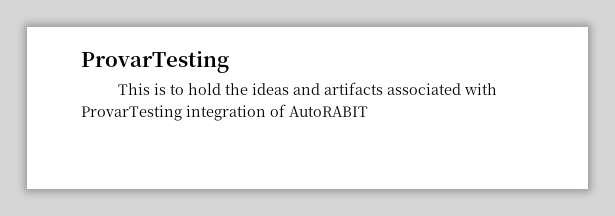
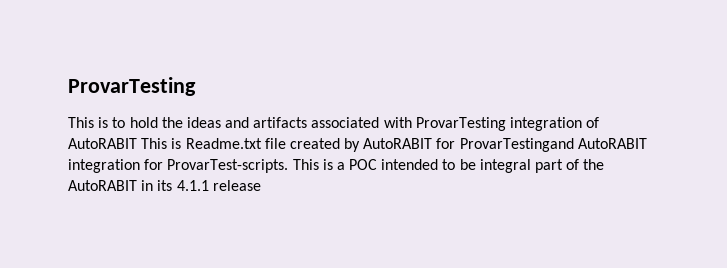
- This is to hold the ideas and artifacts associated with ProvarTesting integration of AutoRABIT
+ This is to hold the ideas and artifacts associated with ProvarTesting integration of AutoRABIT This is Readme.txt file created by AutoRABIT for ProvarTestingand AutoRABIT integration for ProvarTest-scripts. This is a POC intended to be integral part of the AutoRABIT in its 4.1.1 release

